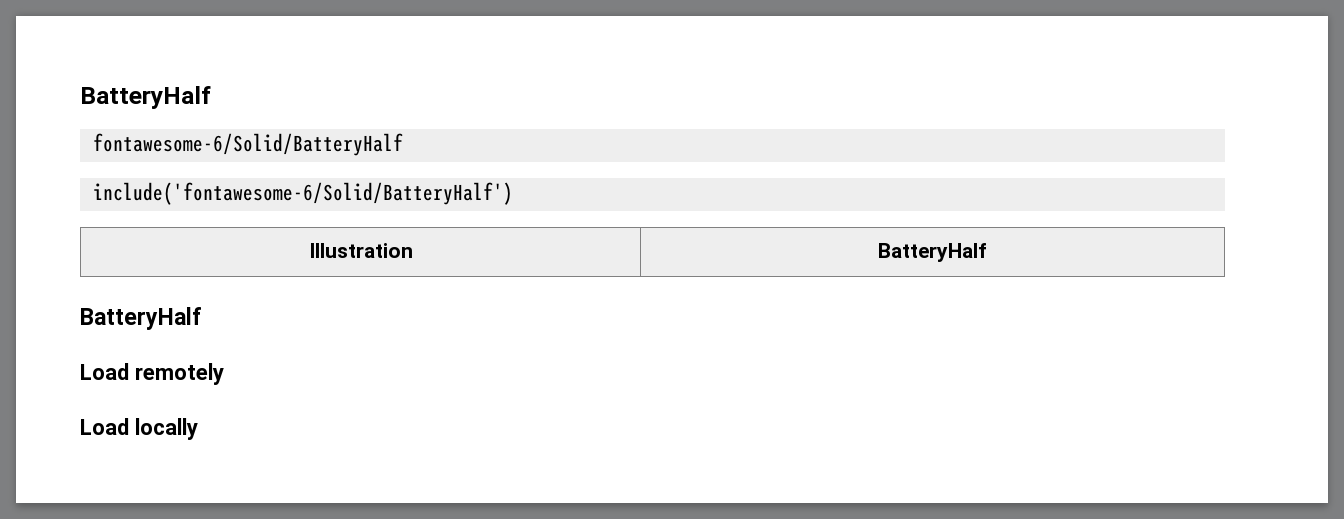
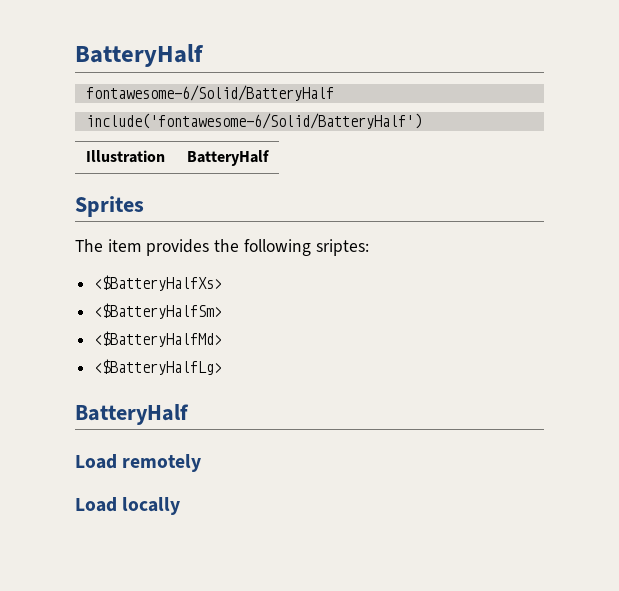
+ Sprites
+ The item provides the following sriptes:
+ <$BatteryHalfXs>
+ <$BatteryHalfSm>
+ <$BatteryHalfMd>
+ <$BatteryHalfLg>

